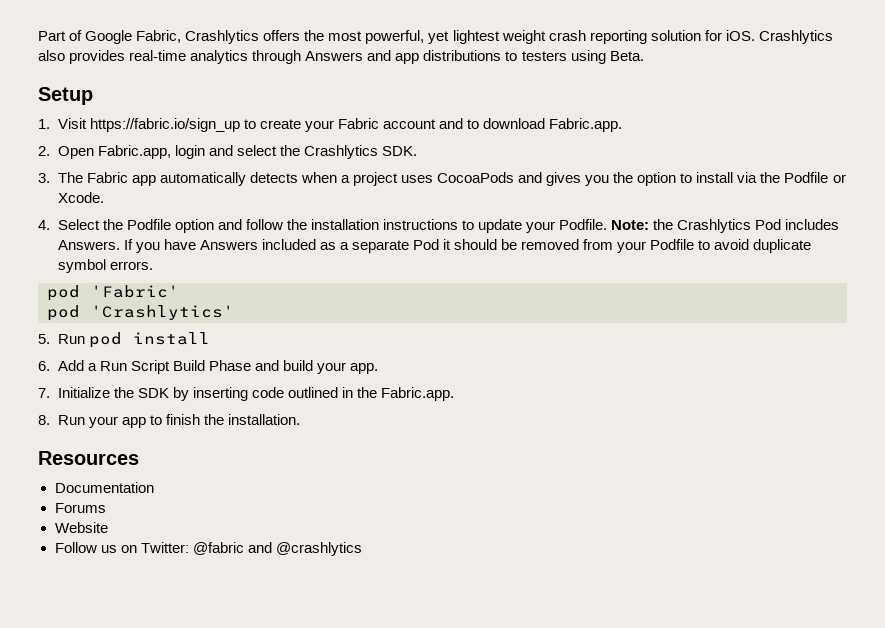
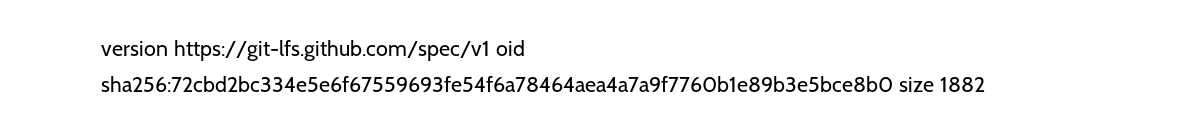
- Part of Google Fabric, Crashlytics offers the most powerful, yet lightest weight crash reporting solution for iOS. Crashlytics also provides real-time analytics through Answers and app distributions to testers using Beta.
- Setup
- 1. Visit https://fabric.io/sign_up to create your Fabric account and to download Fabric.app.
- 2. Open Fabric.app, login and select the Crashlytics SDK.
- 3. The Fabric app automatically detects when a project uses CocoaPods and gives you the option to install via the Podfile or Xcode.
- 4. Select the Podfile option and follow the installation instructions to update your Podfile. Note: the Crashlytics Pod includes Answers. If you have Answers included as a separate Pod it should be removed from your Podfile to avoid duplicate symbol errors.
- pod 'Fabric'
- pod 'Crashlytics'
- 5. Run pod install
- 6. Add a Run Script Build Phase and build your app.
- 7. Initialize the SDK by inserting code outlined in the Fabric.app.
- 8. Run your app to finish the installation.
- Resources
- Documentation
- Forums
- Website
- Follow us on Twitter: @fabric and @crashlytics
+ version https://git-lfs.github.com/spec/v1 oid sha256:72cbd2bc334e5e6f67559693fe54f6a78464aea4a7a9f7760b1e89b3e5bce8b0 size 1882

